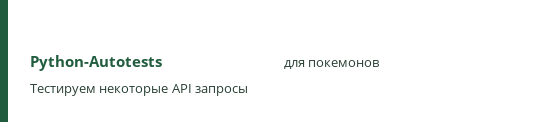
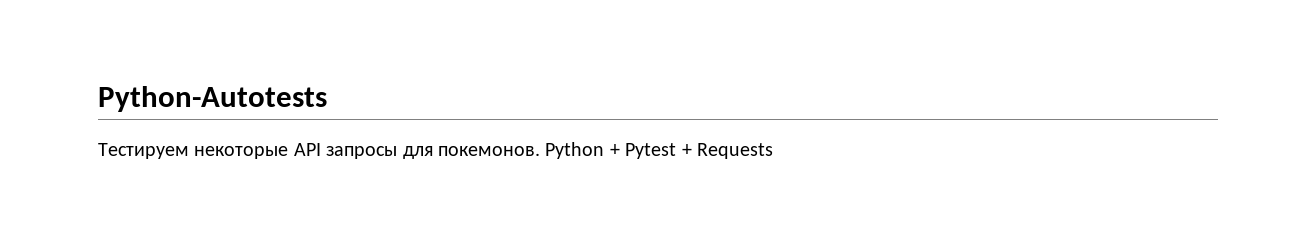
- Тестируем некоторые API запросы для покемонов
+ Тестируем некоторые API запросы для покемонов. Python + Pytest + Requests

